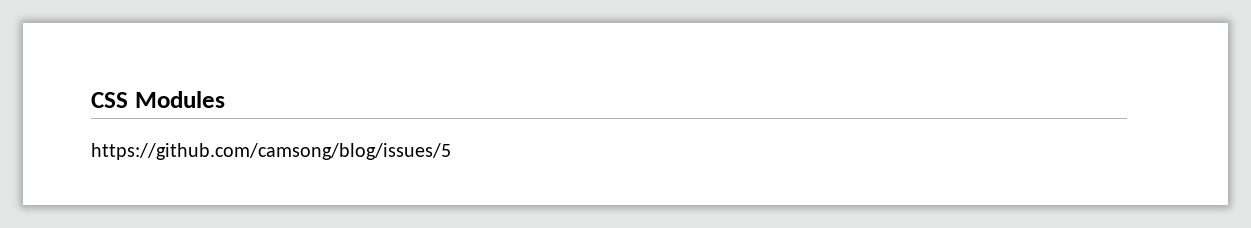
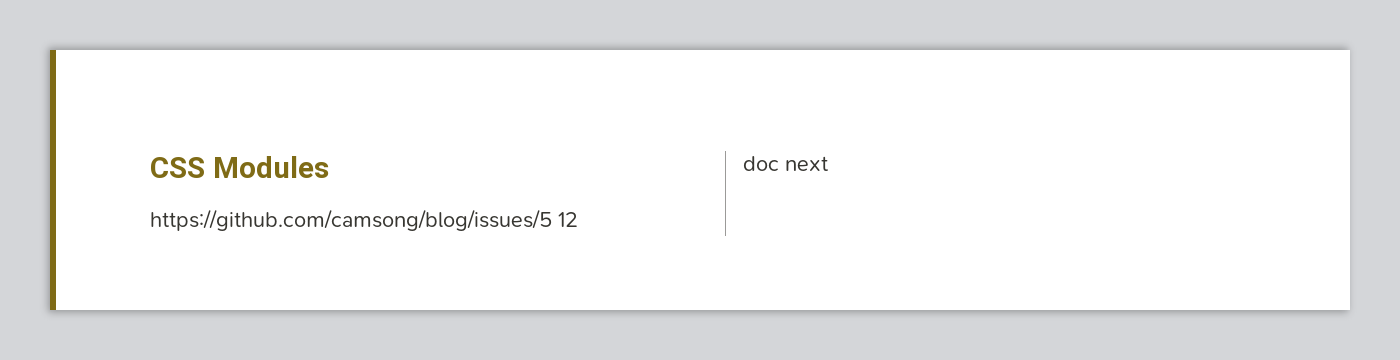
- https://github.com/camsong/blog/issues/5
+ https://github.com/camsong/blog/issues/5 12
+ doc next

